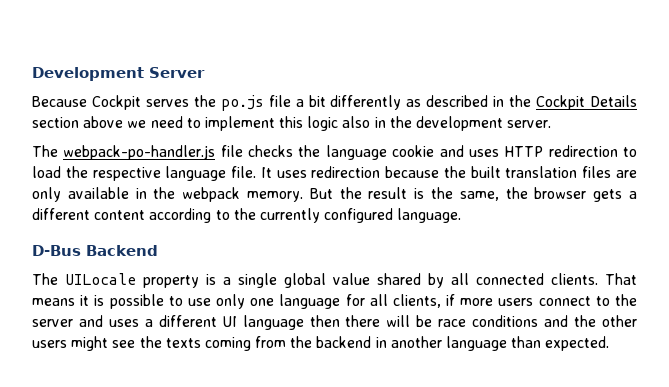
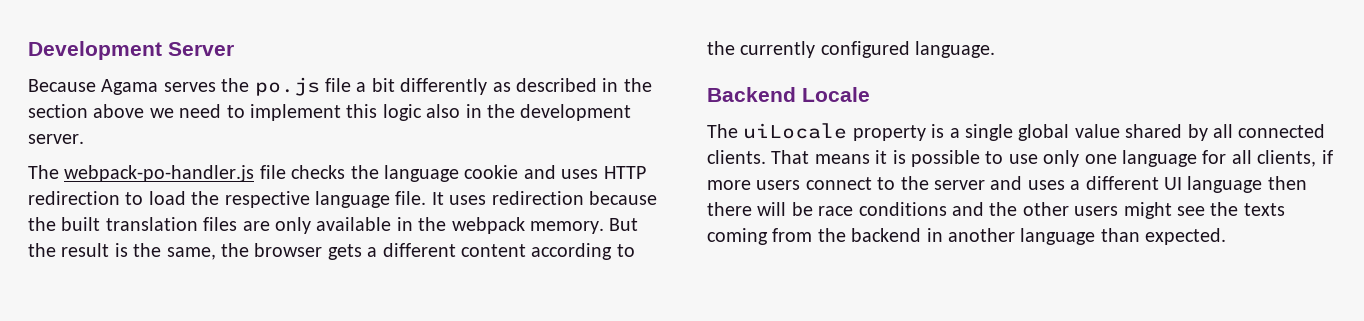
- Because Cockpit serves the po.js file a bit differently as described in the Cockpit Details section above we need to implement this logic also in the development server.
+ Because Agama serves the po.js file a bit differently as described in the section above we need to implement this logic also in the development server.
- D-Bus Backend
- The UILocale property is a single global value shared by all connected clients.
+ Backend Locale
+ The uiLocale property is a single global value shared by all connected clients.

